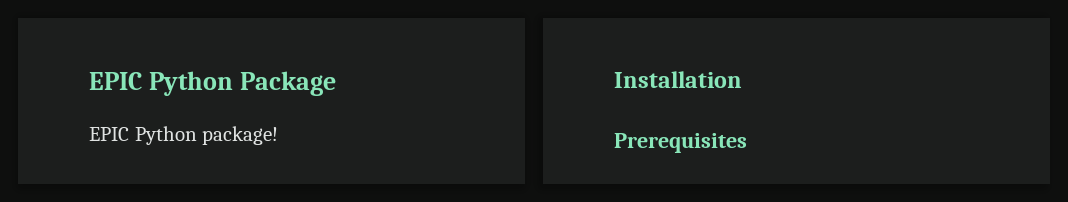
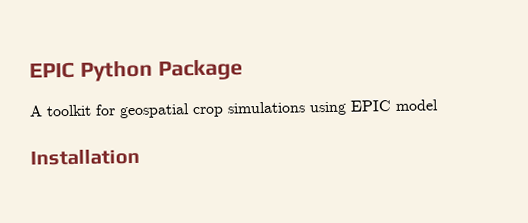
- EPIC Python package!
+ A toolkit for geospatial crop simulations using EPIC model
- Prerequisites

